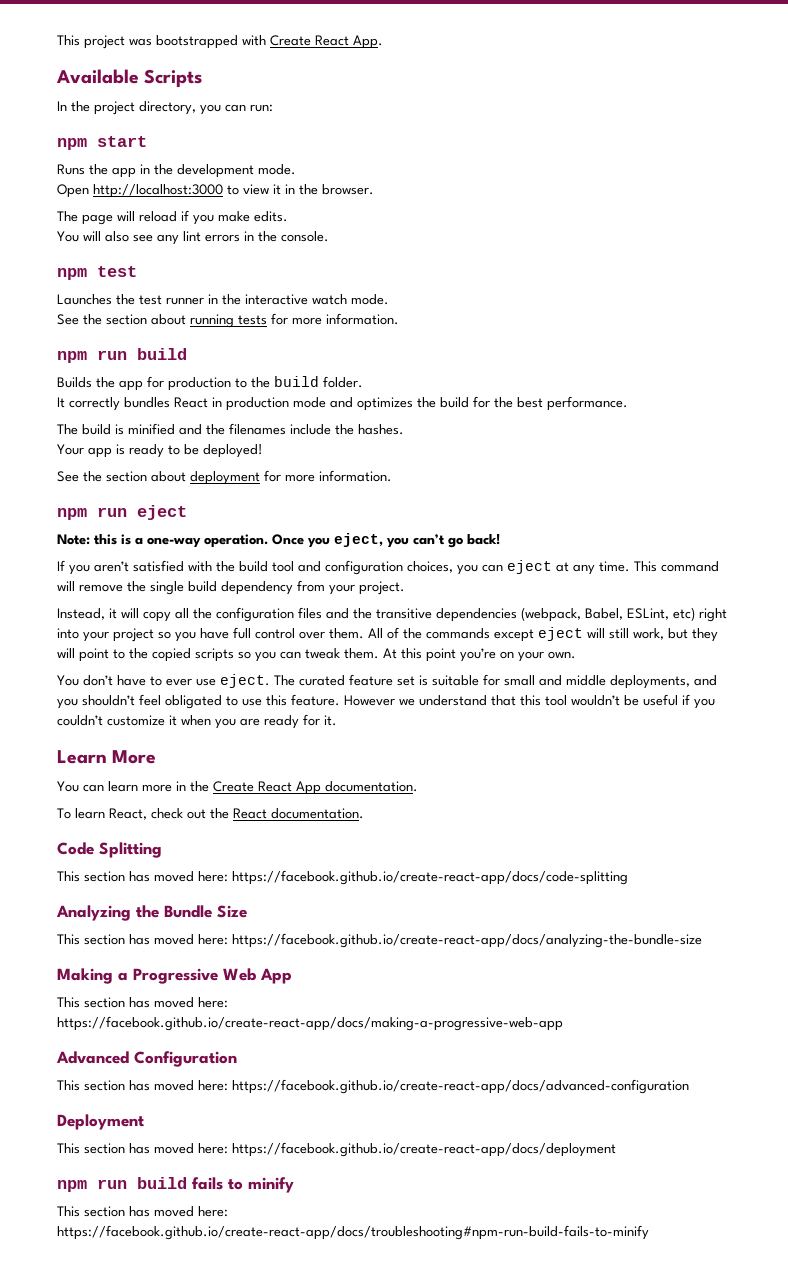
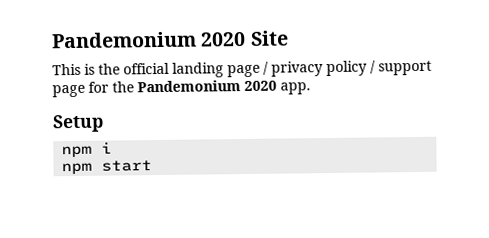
- This project was bootstrapped with Create React App.
- Available Scripts
- In the project directory, you can run:
+ Pandemonium 2020 Site
+ This is the official landing page / privacy policy / support page for the Pandemonium 2020 app.
+ Setup
+ npm i
  npm start
- Runs the app in the development mode.
- Open http://localhost:3000 to view it in the browser.
- The page will reload if you make edits.
- You will also see any lint errors in the console.
- npm test
- Launches the test runner in the interactive watch mode.
- See the section about running tests for more information.
- npm run build
- Builds the app for production to the build folder.
- It correctly bundles React in production mode and optimizes the build for the best performance.
- The build is minified and the filenames include the hashes.
- Your app is ready to be deployed!
- See the section about deployment for more information.
- npm run eject
- Note: this is a one-way operation. Once you eject, you can’t go back!
- If you aren’t satisfied with the build tool and configuration choices, you can eject at any time. This command will remove the single build dependency from your project.
- Instead, it will copy all the configuration files and the transitive dependencies (webpack, Babel, ESLint, etc) right into your project so you have full control over them. All of the commands except eject will still work, but they will point to the copied scripts so you can tweak them. At this point you’re on your own.
- You don’t have to ever use eject. The curated feature set is suitable for small and middle deployments, and you shouldn’t feel obligated to use this feature. However we understand that this tool wouldn’t be useful if you couldn’t customize it when you are ready for it.
- Learn More
- You can learn more in the Create React App documentation.
- To learn React, check out the React documentation.
- Code Splitting
- This section has moved here: https://facebook.github.io/create-react-app/docs/code-splitting
- Analyzing the Bundle Size
- This section has moved here: https://facebook.github.io/create-react-app/docs/analyzing-the-bundle-size
- Making a Progressive Web App
- This section has moved here: https://facebook.github.io/create-react-app/docs/making-a-progressive-web-app
- Advanced Configuration
- This section has moved here: https://facebook.github.io/create-react-app/docs/advanced-configuration
- Deployment
- This section has moved here: https://facebook.github.io/create-react-app/docs/deployment
- npm run build fails to minify
- This section has moved here: https://facebook.github.io/create-react-app/docs/troubleshooting#npm-run-build-fails-to-minify

